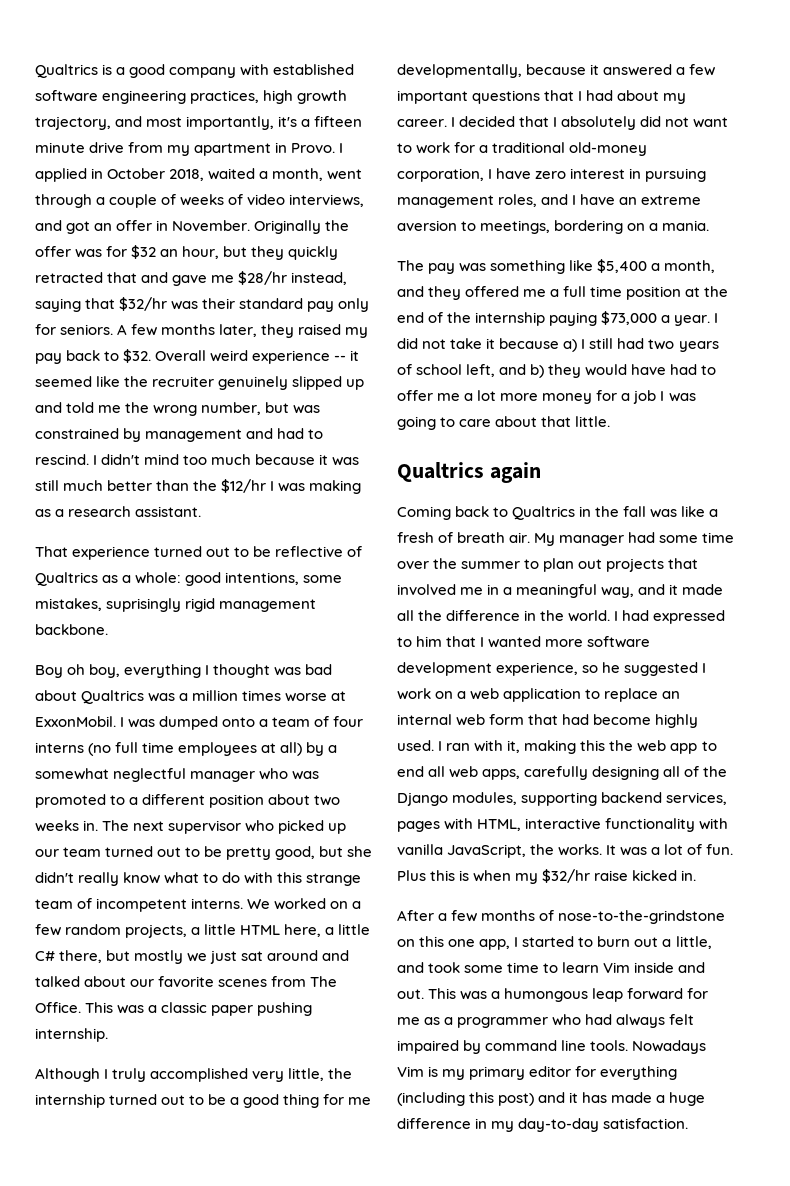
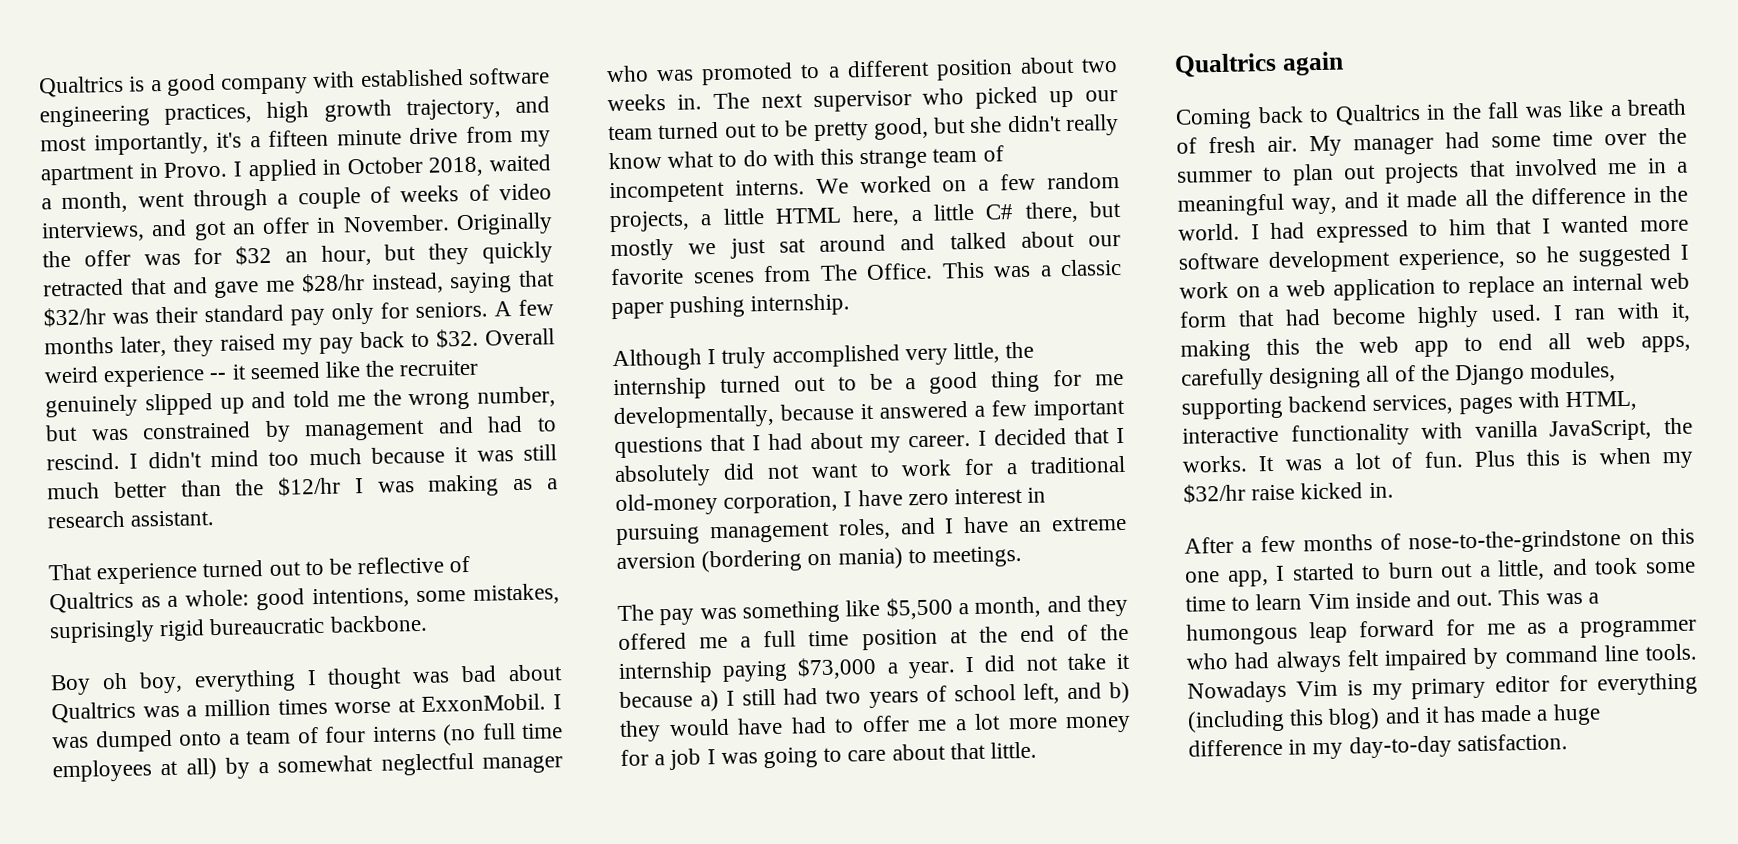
- That experience turned out to be reflective of Qualtrics as a whole: good intentions, some mistakes, suprisingly rigid management backbone.
+ That experience turned out to be reflective of Qualtrics as a whole: good intentions, some mistakes, suprisingly rigid bureaucratic backbone.
- I decided that I absolutely did not want to work for a traditional old-money corporation, I have zero interest in pursuing management roles, and I have an extreme aversion to meetings, bordering on a mania.
+ I decided that I absolutely did not want to work for a traditional old-money corporation, I have zero interest in pursuing management roles, and I have an extreme aversion (bordering on mania) to meetings.
- The pay was something like $5,400 a month, and they offered me a full time position at the end of the internship paying $73,000 a year.
+ The pay was something like $5,500 a month, and they offered me a full time position at the end of the internship paying $73,000 a year.
- Coming back to Qualtrics in the fall was like a fresh of breath air.
+ Coming back to Qualtrics in the fall was like a breath of fresh air.
- Nowadays Vim is my primary editor for everything (including this post) and it has made a huge difference in my day-to-day satisfaction.
+ Nowadays Vim is my primary editor for everything (including this blog) and it has made a huge difference in my day-to-day satisfaction.

